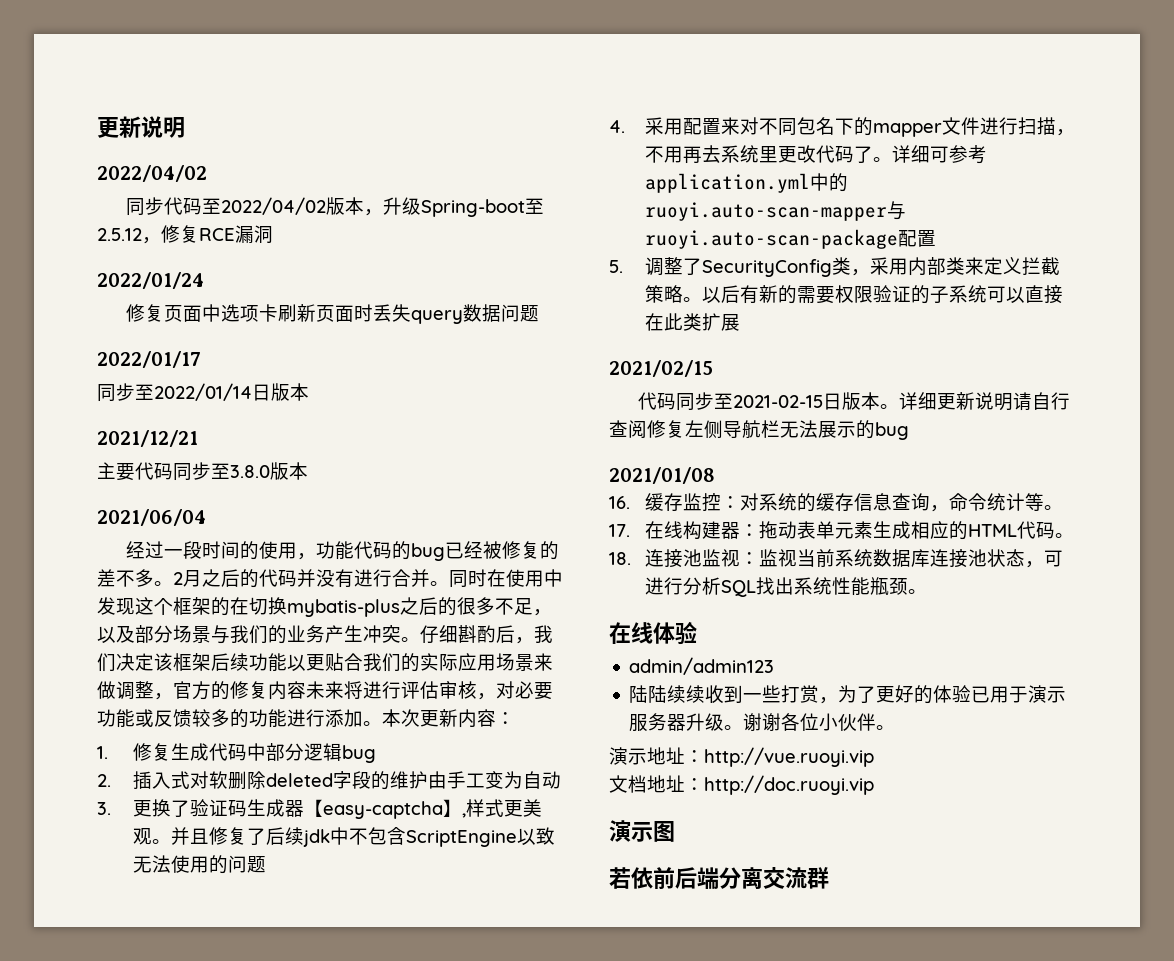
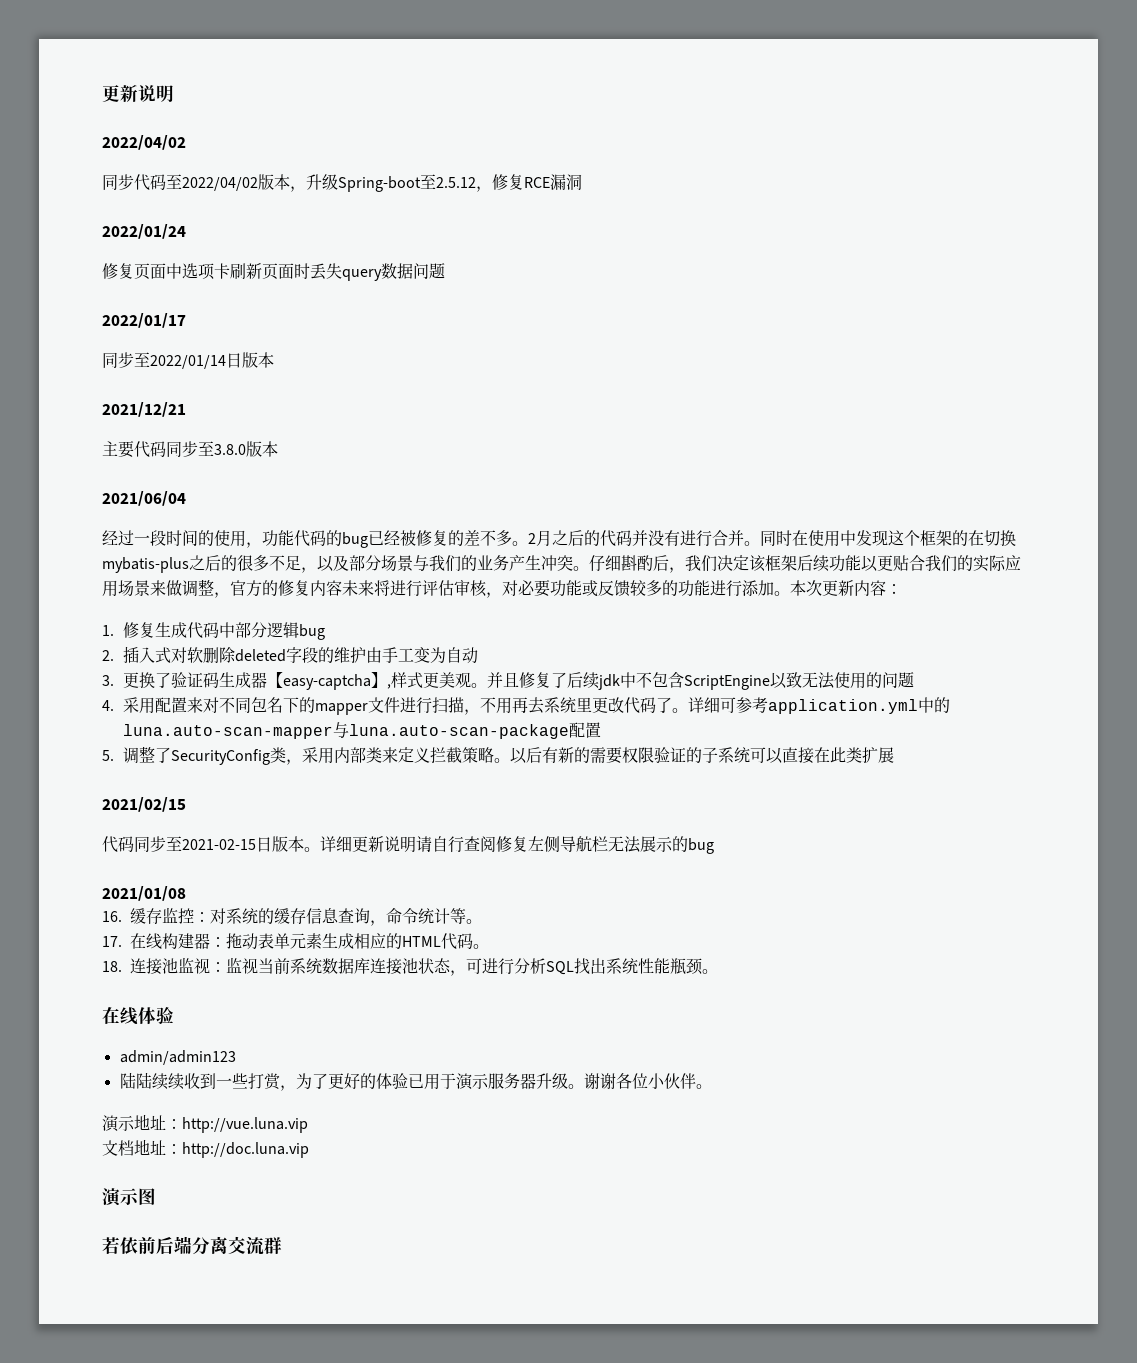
- 详细可参考application.yml中的ruoyi.auto-scan-mapper与ruoyi.auto-scan-package配置
+ 详细可参考application.yml中的luna.auto-scan-mapper与luna.auto-scan-package配置
- 演示地址：http://vue.ruoyi.vip
+ 演示地址：http://vue.luna.vip
- 文档地址：http://doc.ruoyi.vip
+ 文档地址：http://doc.luna.vip

